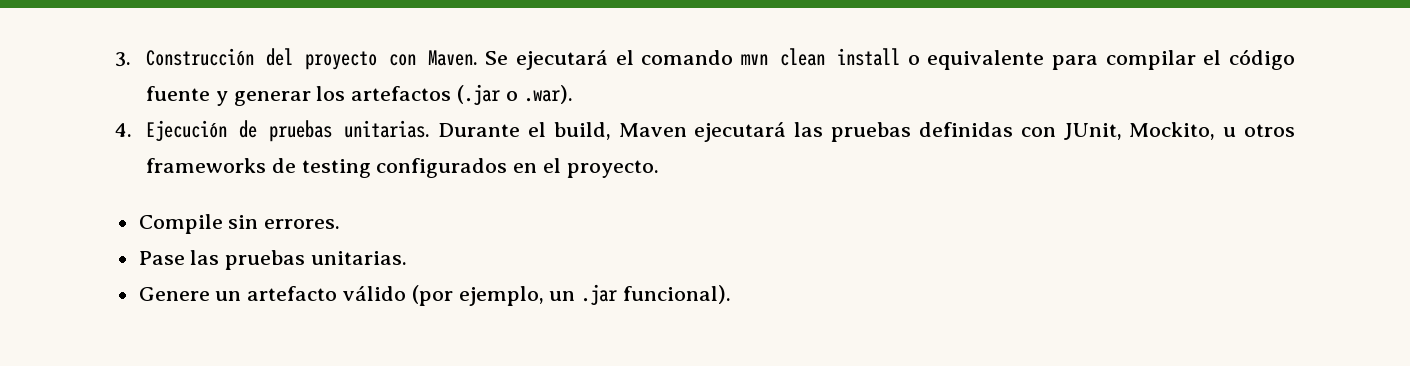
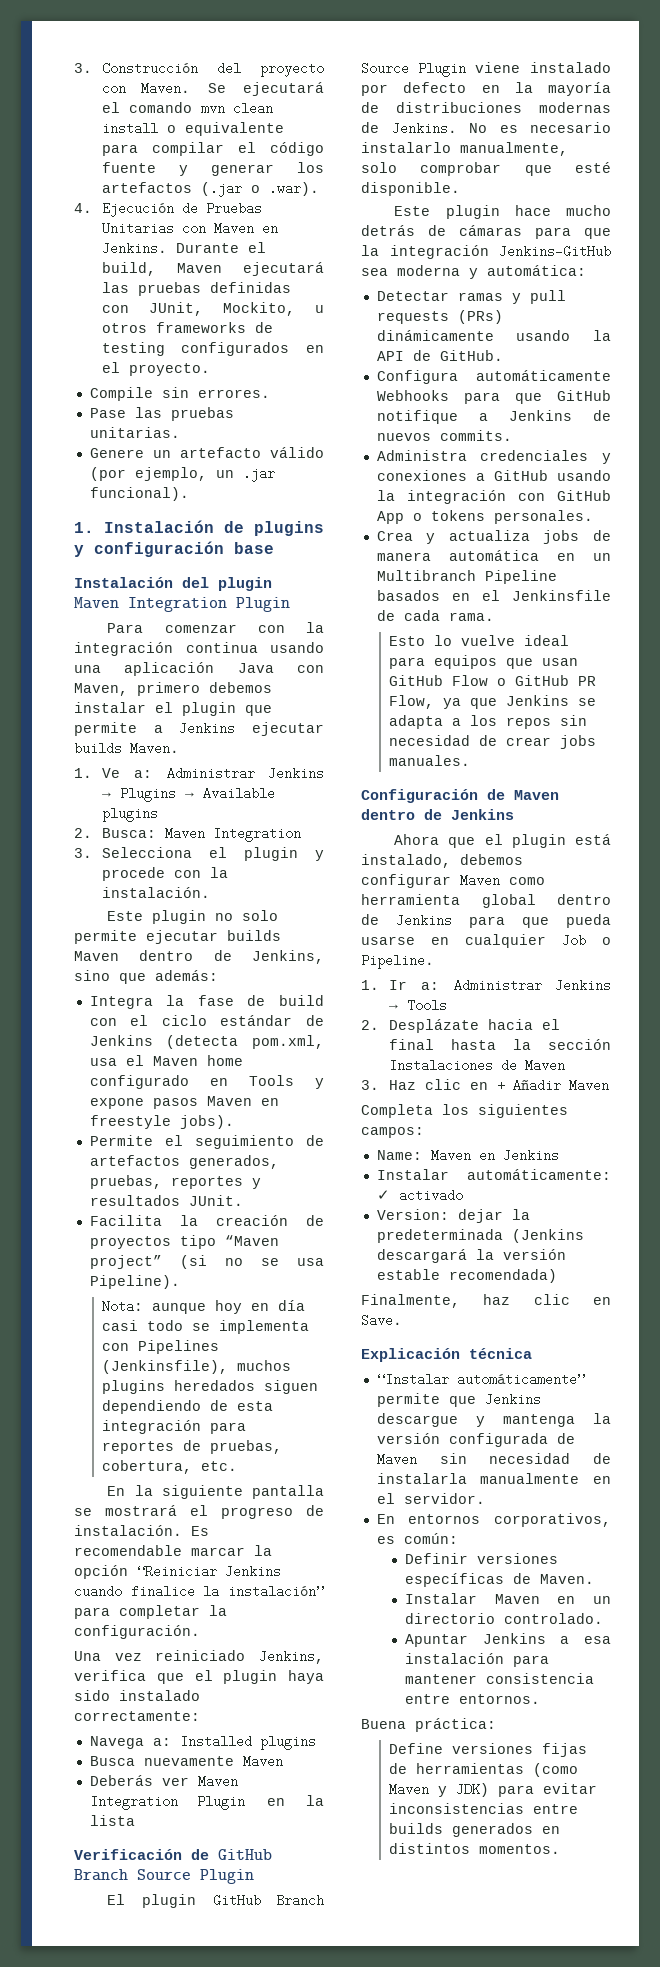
- 4. Ejecución de pruebas unitarias.
+ 4. Ejecución de Pruebas Unitarias con Maven en Jenkins.
+ 1. Instalación de plugins y configuración base
+ Instalación del plugin Maven Integration Plugin
+ Para comenzar con la integración continua usando una aplicación Java con Maven, primero debemos instalar el plugin que permite a Jenkins ejecutar builds Maven.
+ 1. Ve a: Administrar Jenkins → Plugins → Available plugins
+ 2. Busca: Maven Integration
+ 3. Selecciona el plugin y procede con la instalación.
+ Este plugin no solo permite ejecutar builds Maven dentro de Jenkins, sino que además:
+ Integra la fase de build con el ciclo estándar de Jenkins (detecta pom.xml, usa el Maven home configurado en Tools y expone pasos Maven en freestyle jobs).
+ Permite el seguimiento de artefactos generados, pruebas, reportes y resultados JUnit.
+ Facilita la creación de proyectos tipo “Maven project” (si no se usa Pipeline).
+ Nota: aunque hoy en día casi todo se implementa con Pipelines (Jenkinsfile), muchos plugins heredados siguen dependiendo de esta integración para reportes de pruebas, cobertura, etc.
+ En la siguiente pantalla se mostrará el progreso de instalación. Es recomendable marcar la opción “Reiniciar Jenkins cuando finalice la instalación” para completar la configuración.
+ Una vez reiniciado Jenkins, verifica que el plugin haya sido instalado correctamente:
+ Navega a: Installed plugins
+ Busca nuevamente Maven
+ Deberás ver Maven Integration Plugin en la lista
+ Verificación de GitHub Branch Source Plugin
+ El plugin GitHub Branch Source Plugin viene instalado por defecto en la mayoría de distribuciones modernas de Jenkins. No es necesario instalarlo manualmente, solo comprobar que esté disponible.
+ Este plugin hace mucho detrás de cámaras para que la integración Jenkins–GitHub sea moderna y automática:
+ Detectar ramas y pull requests (PRs) dinámicamente usando la API de GitHub.
+ Configura automáticamente Webhooks para que GitHub notifique a Jenkins de nuevos commits.
+ Administra credenciales y conexiones a GitHub usando la integración con GitHub App o tokens personales.
+ Crea y actualiza jobs de manera automática en un Multibranch Pipeline basados en el Jenkinsfile de cada rama.
+ Esto lo vuelve ideal para equipos que usan GitHub Flow o GitHub PR Flow, ya que Jenkins se adapta a los repos sin necesidad de crear jobs manuales.
+ Configuración de Maven dentro de Jenkins
+ Ahora que el plugin está instalado, debemos configurar Maven como herramienta global dentro de Jenkins para que pueda usarse en cualquier Job o Pipeline.
+ 1. Ir a: Administrar Jenkins → Tools
+ 2. Desplázate hacia el final hasta la sección Instalaciones de Maven
+ 3. Haz clic en + Añadir Maven
+ Completa los siguientes campos:
+ Name: Maven en Jenkins
+ Instalar automáticamente: ✓ activado
+ Version: dejar la predeterminada (Jenkins descargará la versión estable recomendada)
+ Finalmente, haz clic en Save.
+ Explicación técnica
+ “Instalar automáticamente” permite que Jenkins descargue y mantenga la versión configurada de Maven sin necesidad de instalarla manualmente en el servidor.
+ En entornos corporativos, es común:
+ Definir versiones específicas de Maven.
+ Instalar Maven en un directorio controlado.
+ Apuntar Jenkins a esa instalación para mantener consistencia entre entornos.
+ Buena práctica:
+ Define versiones fijas de herramientas (como Maven y JDK) para evitar inconsistencias entre builds generados en distintos momentos.

